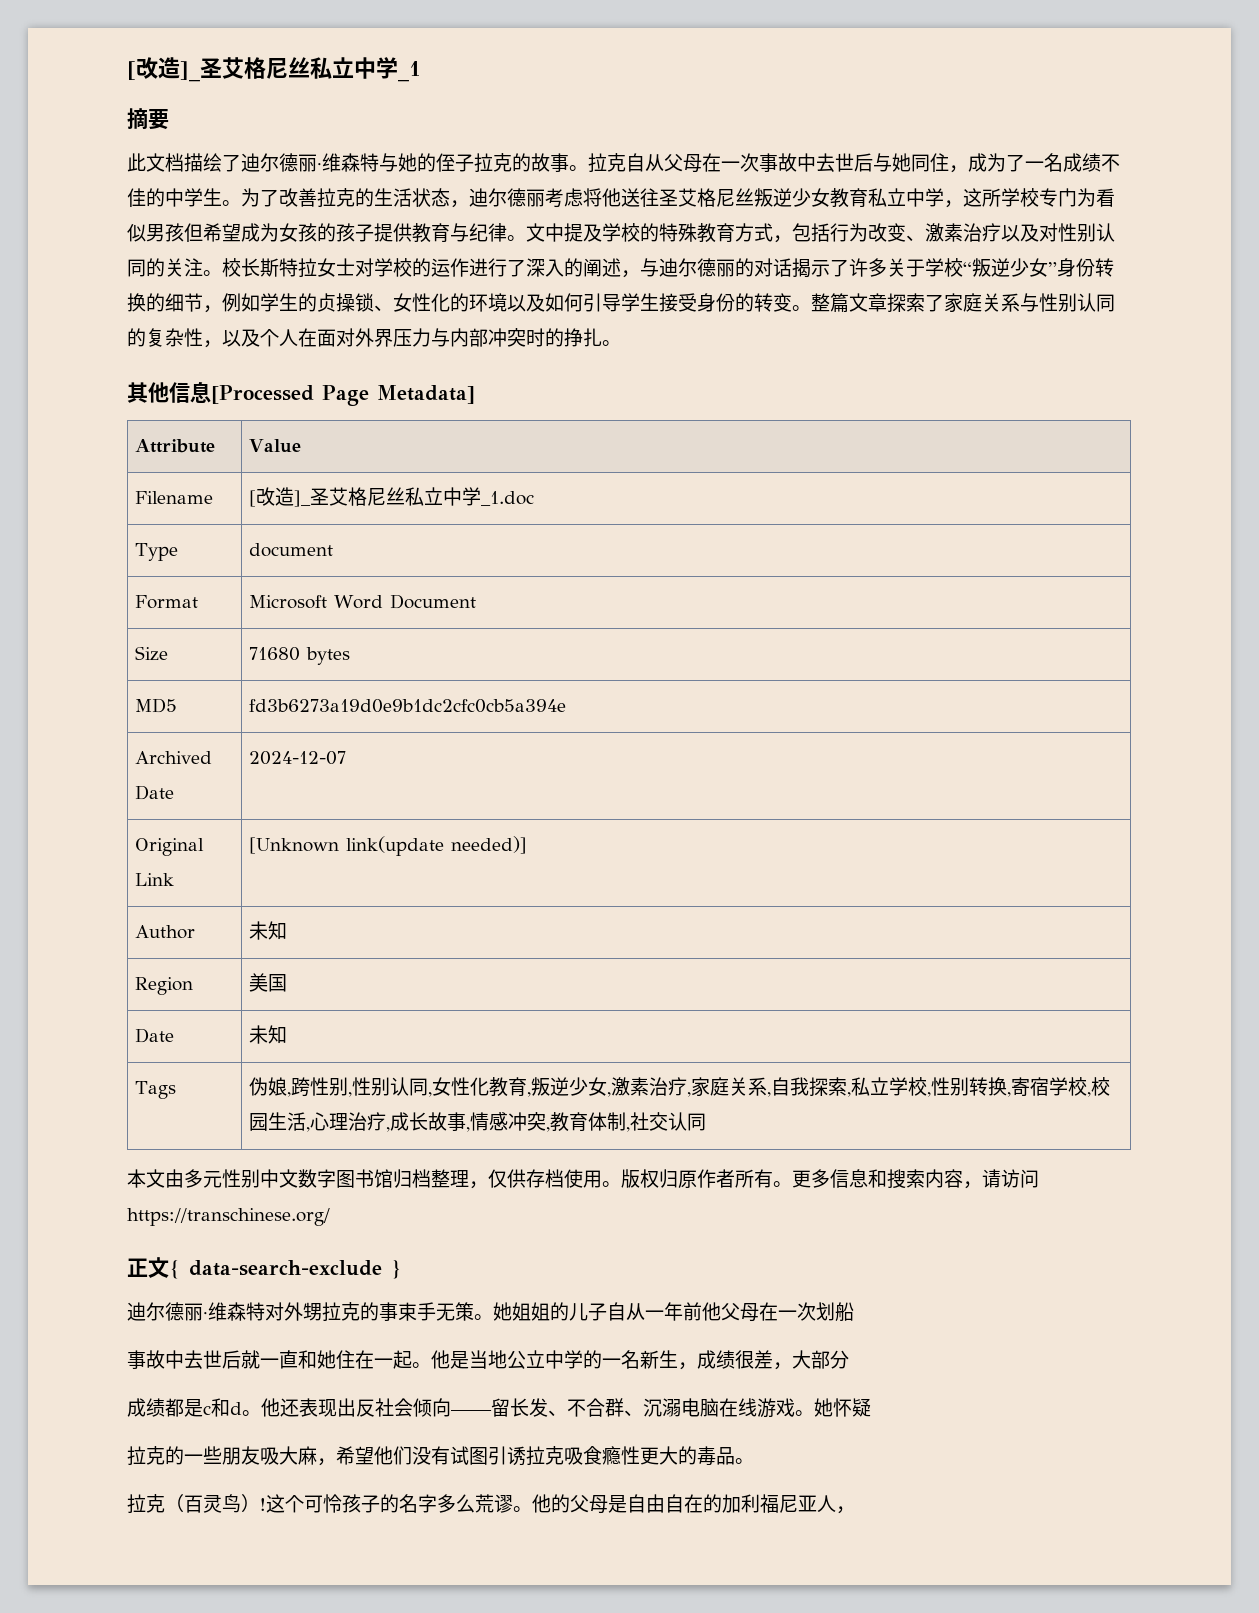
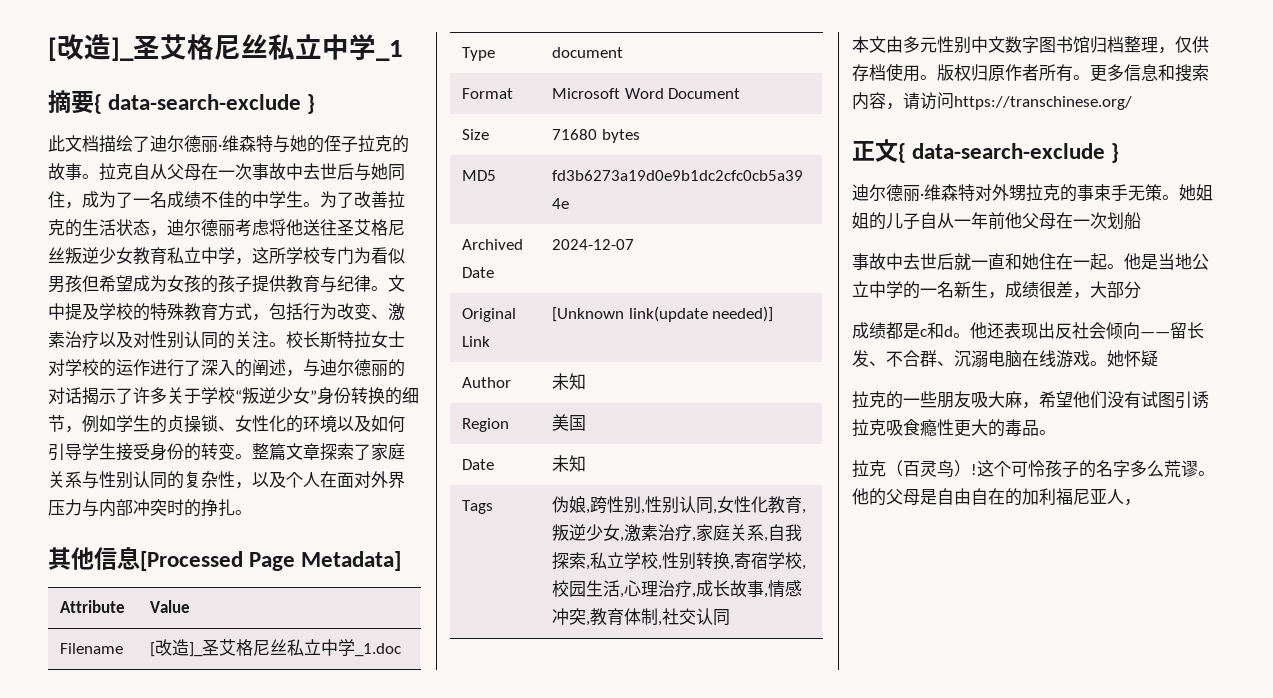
- 摘要
+ 摘要{ data-search-exclude }

